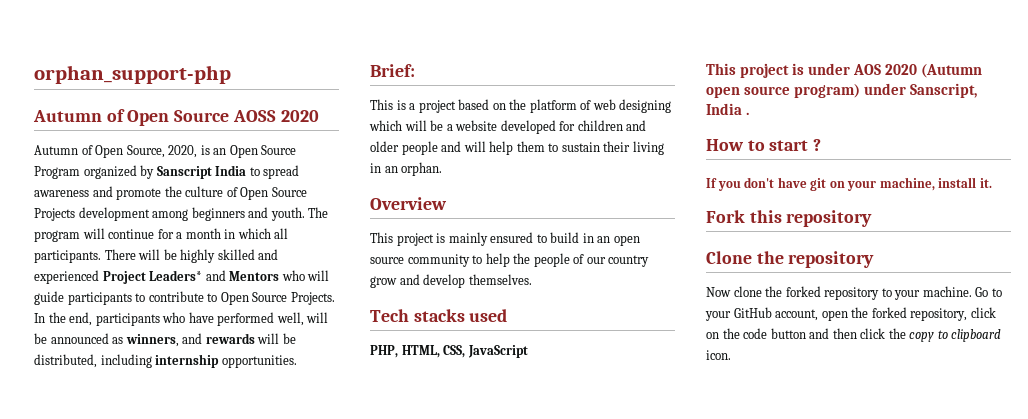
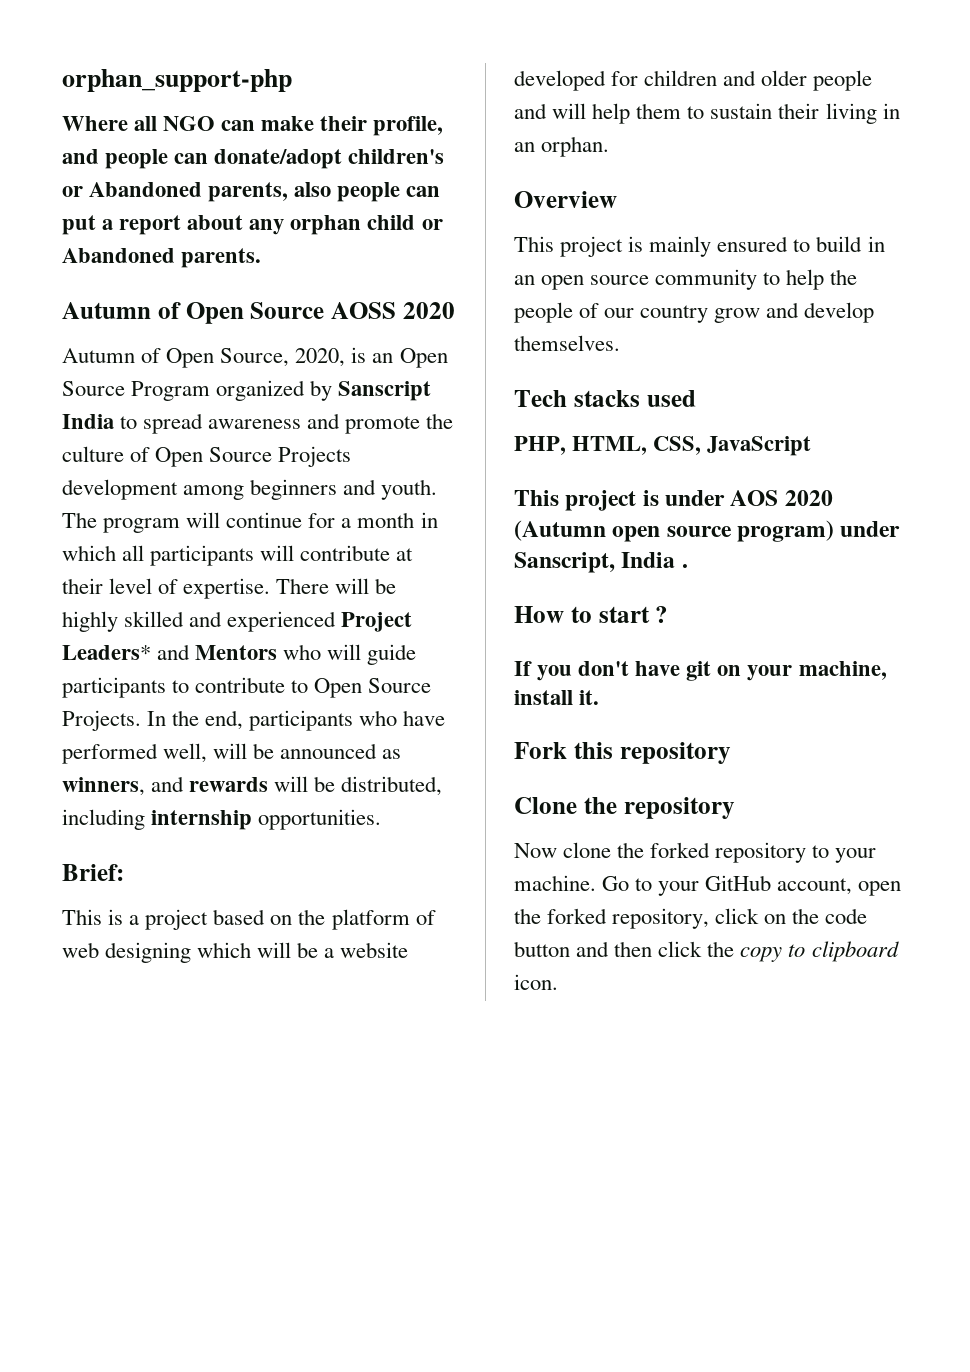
+ Where all NGO can make their profile, and people can donate/adopt children's or Abandoned parents, also people can put a report about any orphan child or Abandoned parents.
- The program will continue for a month in which all participants.
+ The program will continue for a month in which all participants will contribute at their level of expertise.

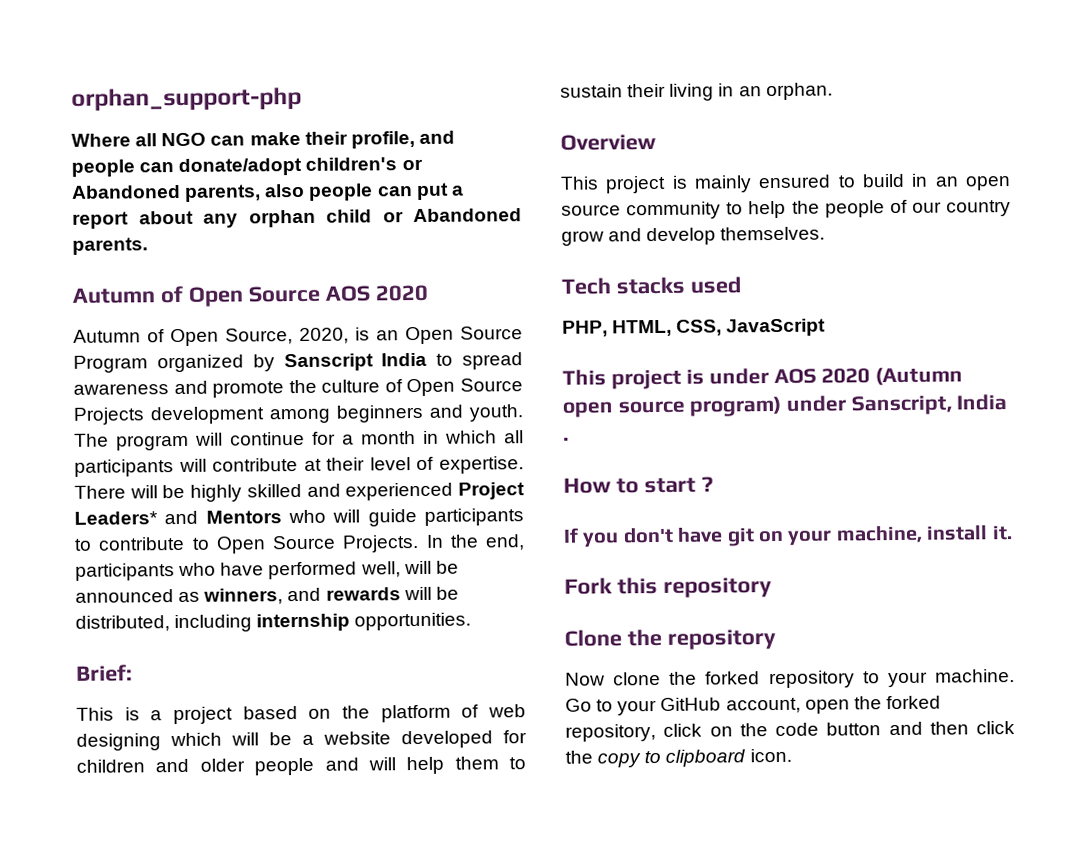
- Autumn of Open Source AOSS 2020
+ Autumn of Open Source AOS 2020

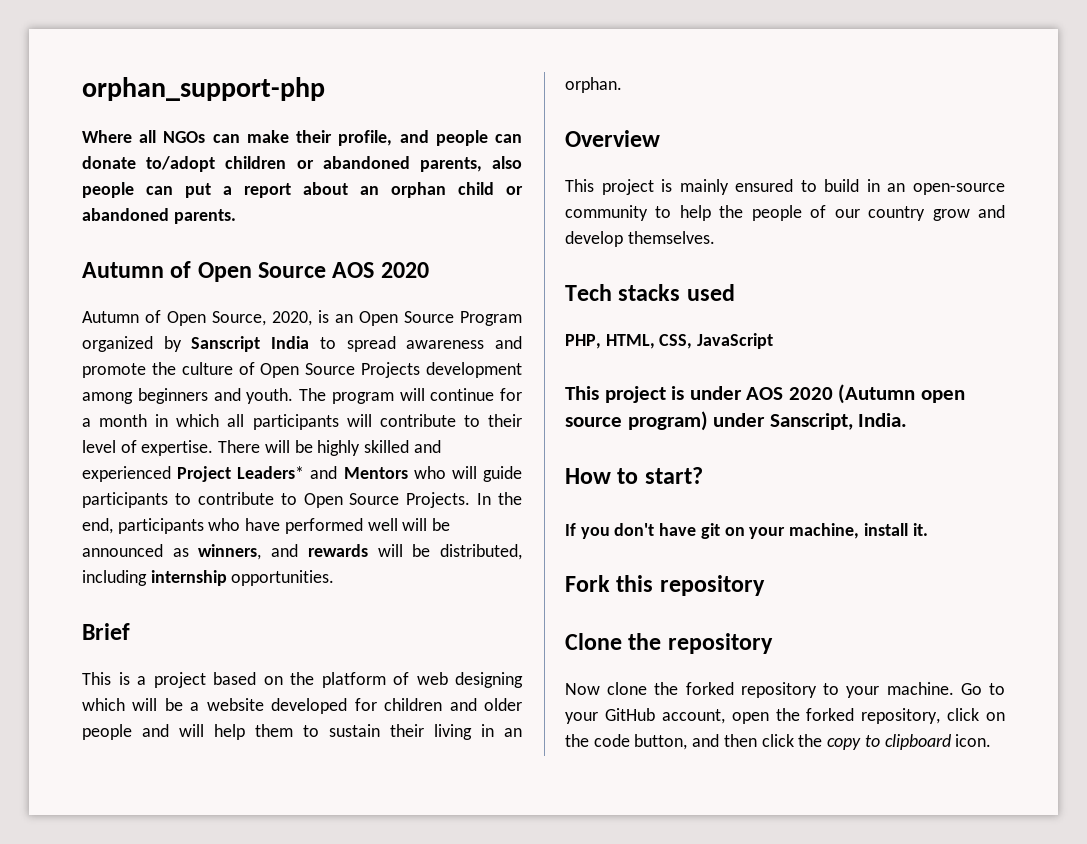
- Where all NGO can make their profile, and people can donate/adopt children's or Abandoned parents, also people can put a report about any orphan child or Abandoned parents.
+ Where all NGOs can make their profile, and people can donate to/adopt children or abandoned parents, also people can put a report about an orphan child or abandoned parents.
- The program will continue for a month in which all participants will contribute at their level of expertise.
+ The program will continue for a month in which all participants will contribute to their level of expertise.
- In the end, participants who have performed well, will be announced as winners, and rewards will be distributed, including internship opportunities.
+ In the end, participants who have performed well will be announced as winners, and rewards will be distributed, including internship opportunities.
- Brief:
+ Brief
- This project is mainly ensured to build in an open source community to help the people of our country grow and develop themselves.
+ This project is mainly ensured to build in an open-source community to help the people of our country grow and develop themselves.
- This project is under AOS 2020 (Autumn open source program) under Sanscript, India .
+ This project is under AOS 2020 (Autumn open source program) under Sanscript, India.
- How to start ?
+ How to start?
- Go to your GitHub account, open the forked repository, click on the code button and then click the copy to clipboard icon.
+ Go to your GitHub account, open the forked repository, click on the code button, and then click the copy to clipboard icon.

